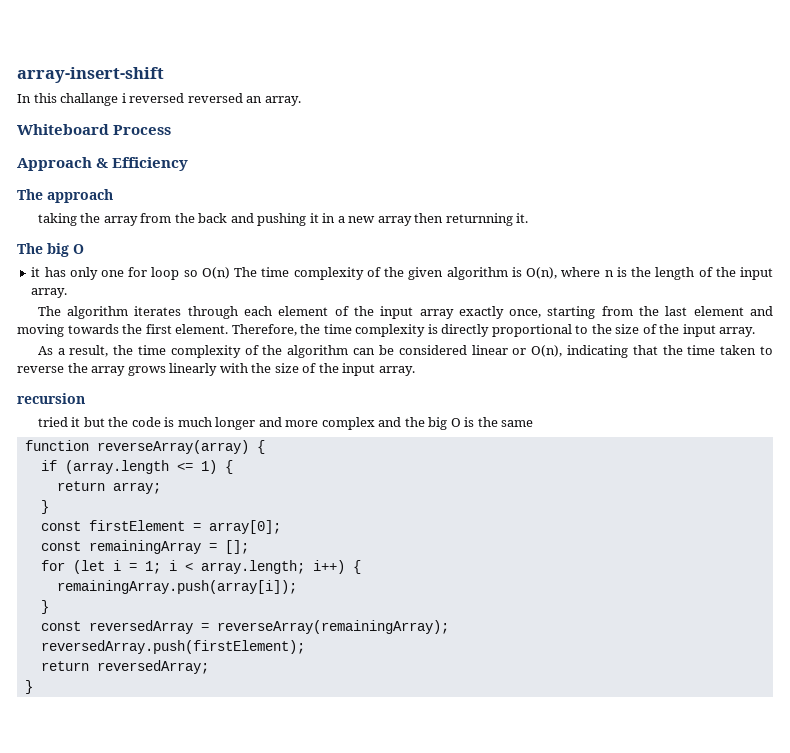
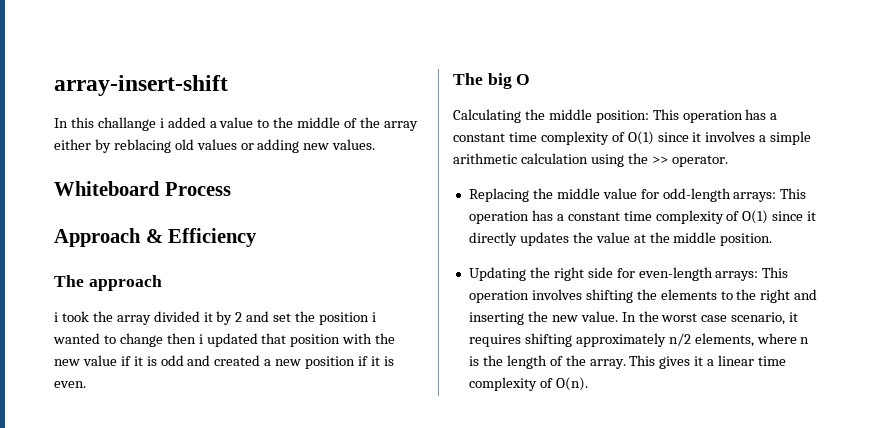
- In this challange i reversed reversed an array.
+ In this challange i added a value to the middle of the array either by reblacing old values or adding new values.
- taking the array from the back and pushing it in a new array then returnning it.
+ i took the array divided it by 2 and set the position i wanted to change then i updated that position with the new value if it is odd and created a new position if it is even.
  The big O
- it has only one for loop so O(n) The time complexity of the given algorithm is O(n), where n is the length of the input array.
- The algorithm iterates through each element of the input array exactly once, starting from the last element and moving towards the first element. Therefore, the time complexity is directly proportional to the size of the input array.
- As a result, the time complexity of the algorithm can be considered linear or O(n), indicating that the time taken to reverse the array grows linearly with the size of the input array.
- recursion
- tried it but the code is much longer and more complex and the big O is the same
- function reverseArray(array) {
- if (array.length <= 1) {
- return array;
- }
- const firstElement = array[0];
- const remainingArray = [];
- for (let i = 1; i < array.length; i++) {
- remainingArray.push(array[i]);
- }
- const reversedArray = reverseArray(remainingArray);
- reversedArray.push(firstElement);
- return reversedArray;
- }
+ Calculating the middle position: This operation has a constant time complexity of O(1) since it involves a simple arithmetic calculation using the >> operator.
+ Replacing the middle value for odd-length arrays: This operation has a constant time complexity of O(1) since it directly updates the value at the middle position.
+ Updating the right side for even-length arrays: This operation involves shifting the elements to the right and inserting the new value. In the worst case scenario, it requires shifting approximately n/2 elements, where n is the length of the array. This gives it a linear time complexity of O(n).

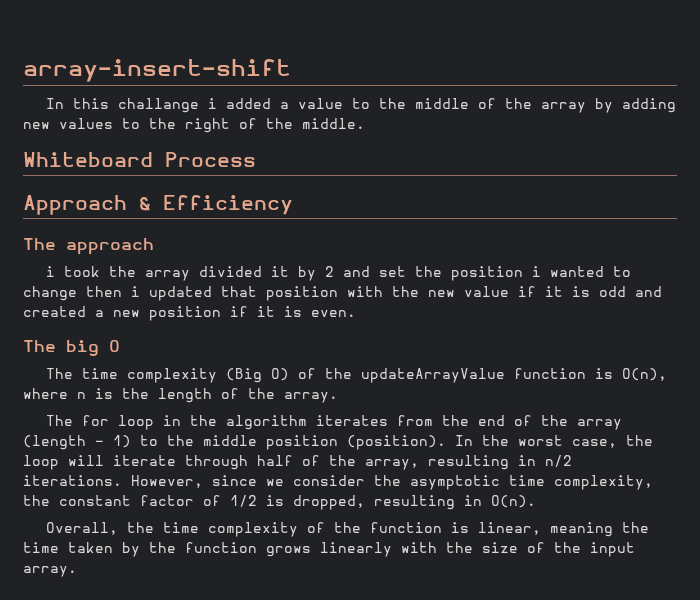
- In this challange i added a value to the middle of the array either by reblacing old values or adding new values.
+ In this challange i added a value to the middle of the array by adding new values to the right of the middle.
- Calculating the middle position: This operation has a constant time complexity of O(1) since it involves a simple arithmetic calculation using the >> operator.
- Replacing the middle value for odd-length arrays: This operation has a constant time complexity of O(1) since it directly updates the value at the middle position.
- Updating the right side for even-length arrays: This operation involves shifting the elements to the right and inserting the new value. In the worst case scenario, it requires shifting approximately n/2 elements, where n is the length of the array. This gives it a linear time complexity of O(n).
+ The time complexity (Big O) of the updateArrayValue function is O(n), where n is the length of the array.
+ The for loop in the algorithm iterates from the end of the array (length - 1) to the middle position (position). In the worst case, the loop will iterate through half of the array, resulting in n/2 iterations. However, since we consider the asymptotic time complexity, the constant factor of 1/2 is dropped, resulting in O(n).
+ Overall, the time complexity of the function is linear, meaning the time taken by the function grows linearly with the size of the input array.

